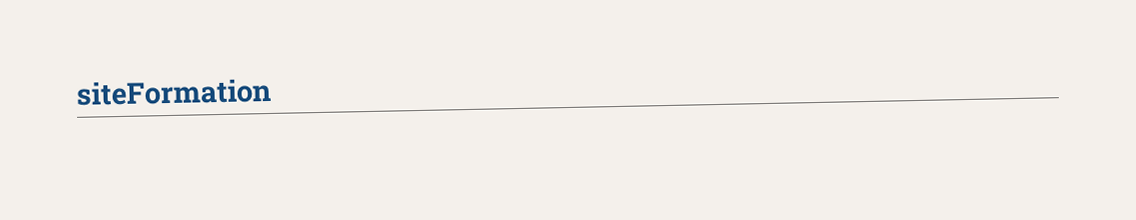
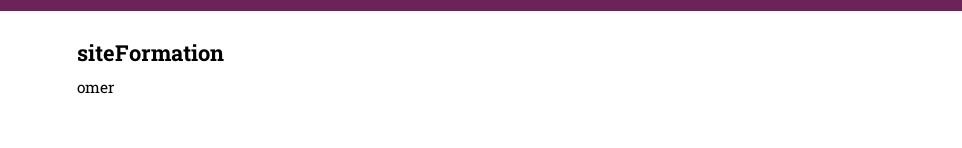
+ omer

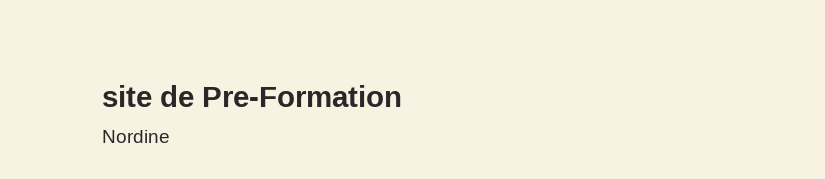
- siteFormation
- omer
+ site de Pre-Formation
+ Nordine

